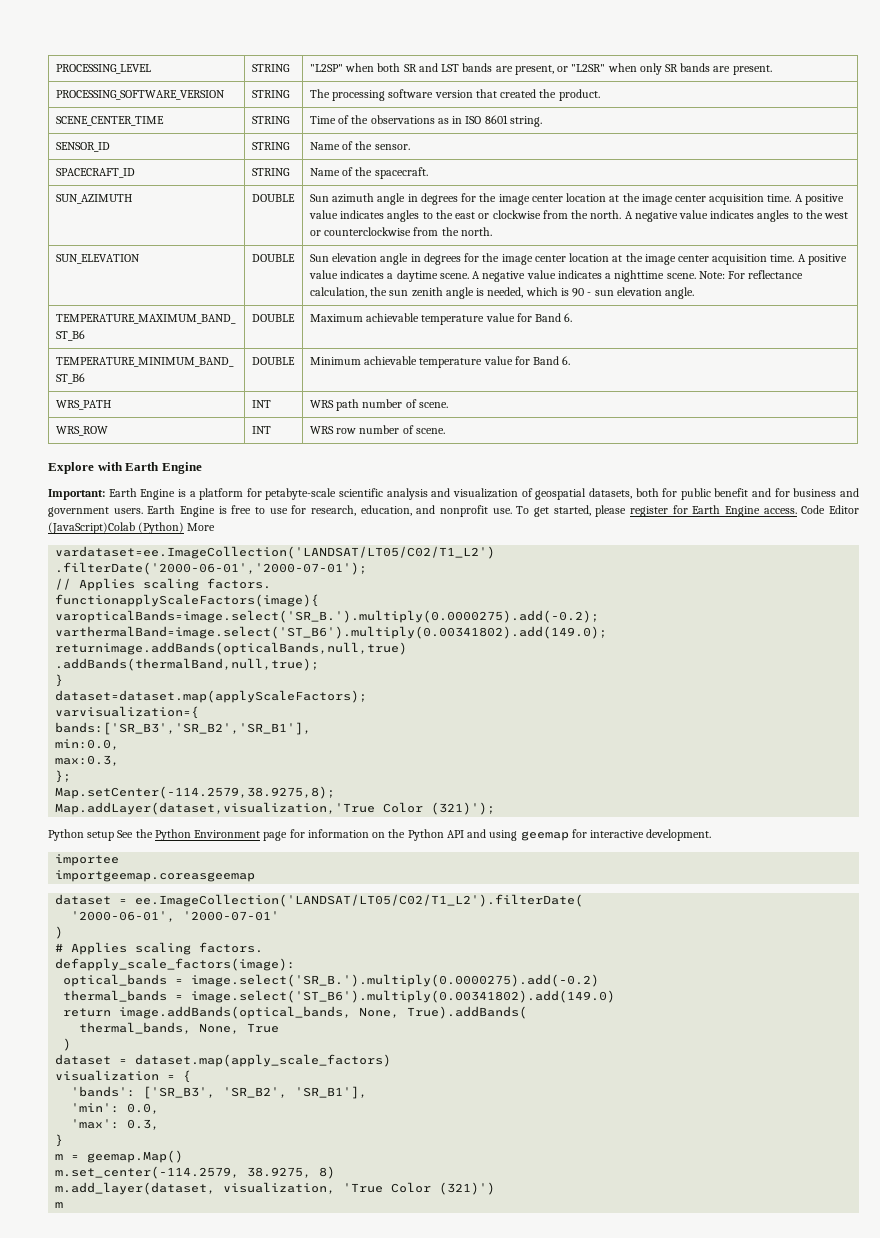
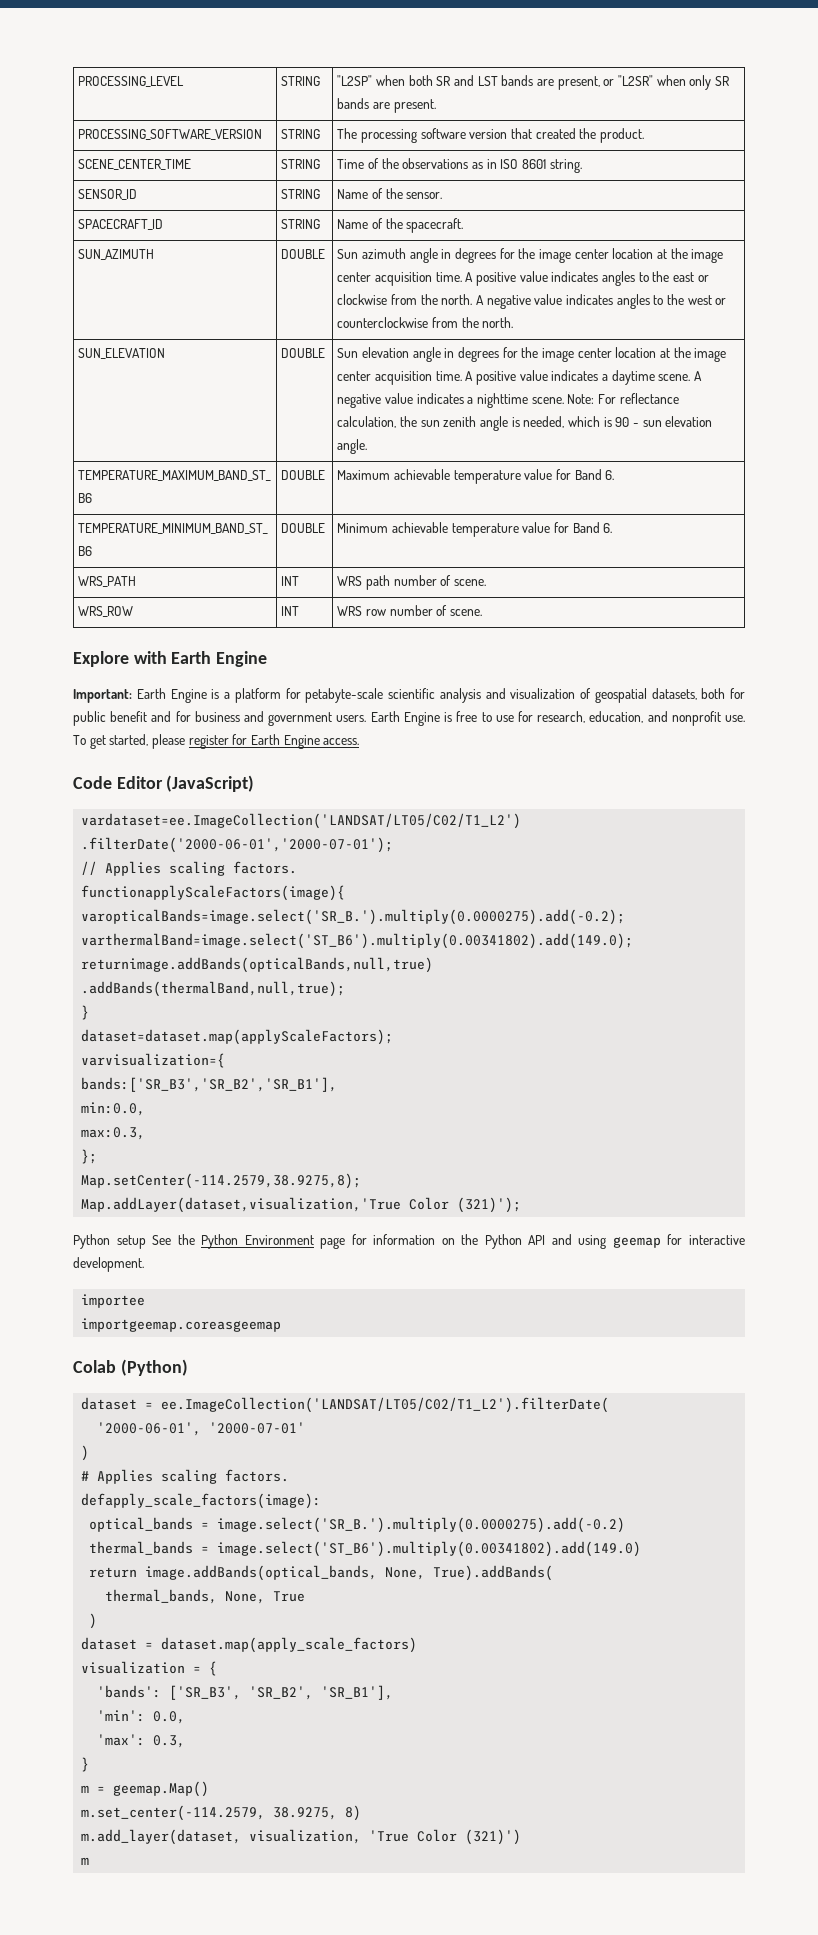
- To get started, please register for Earth Engine access. Code Editor (JavaScript)Colab (Python) More
+ To get started, please register for Earth Engine access.
+ Code Editor (JavaScript)
+ Colab (Python)

